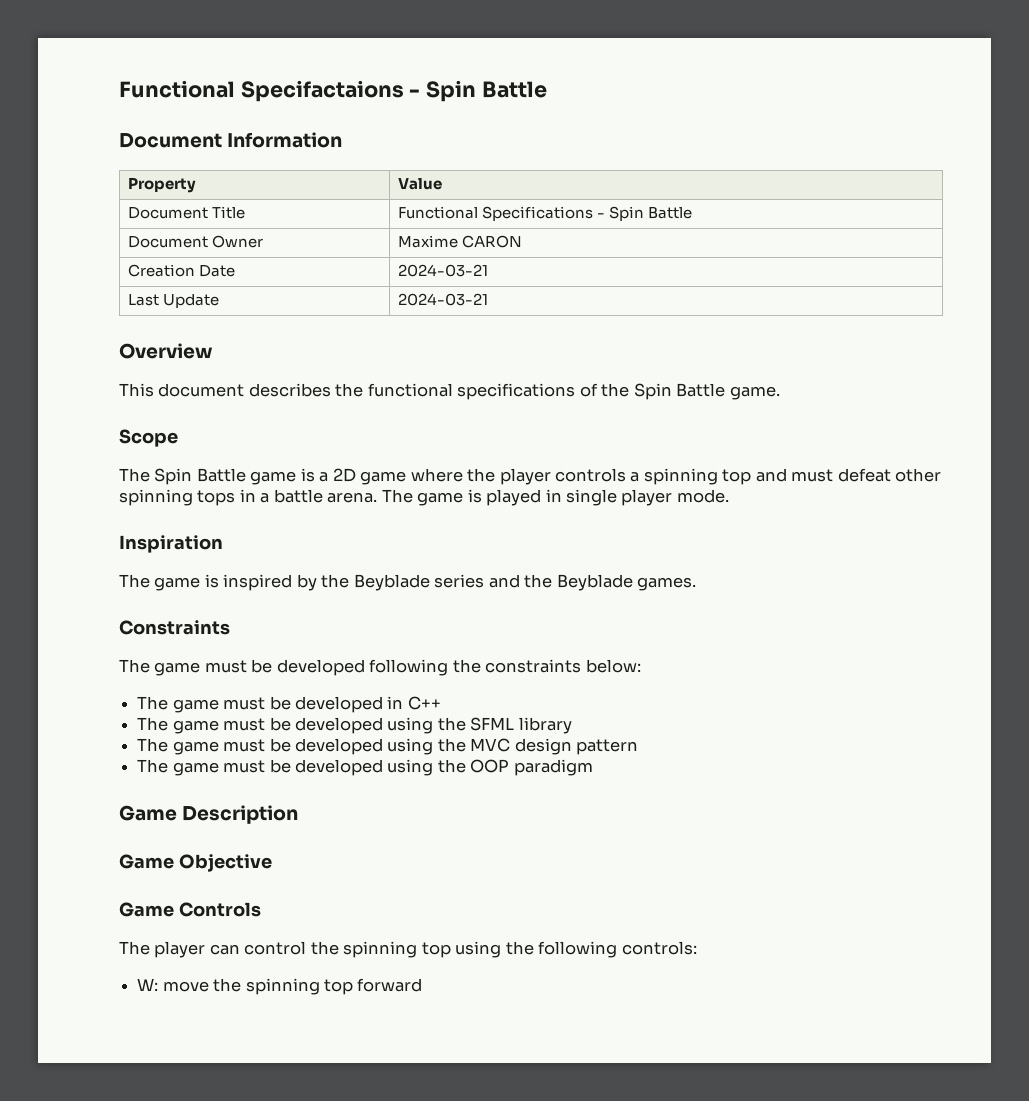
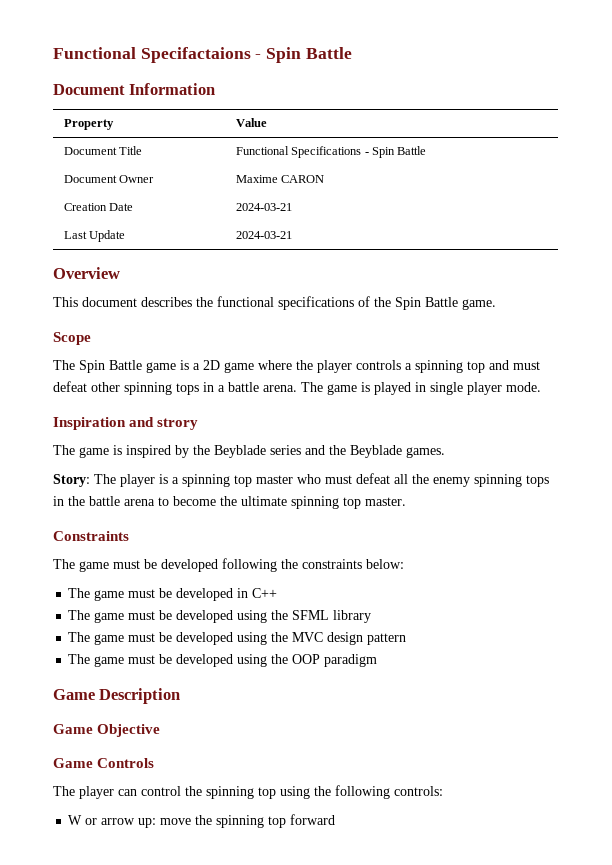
- Inspiration
+ Inspiration and strory
+ Story: The player is a spinning top master who must defeat all the enemy spinning tops in the battle arena to become the ultimate spinning top master.
- W: move the spinning top forward
+ W or arrow up: move the spinning top forward

